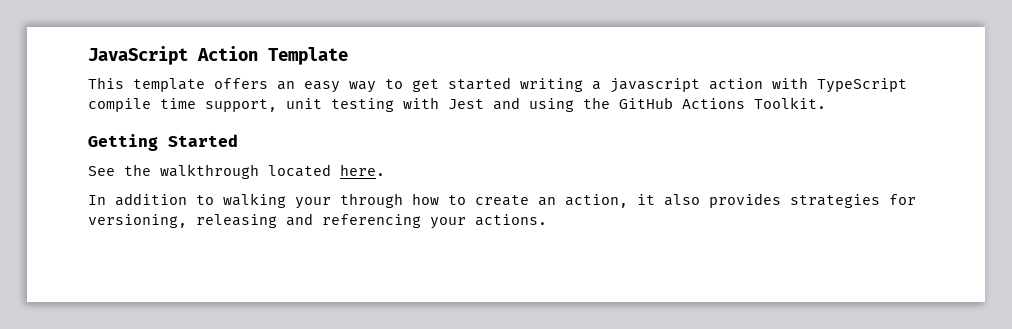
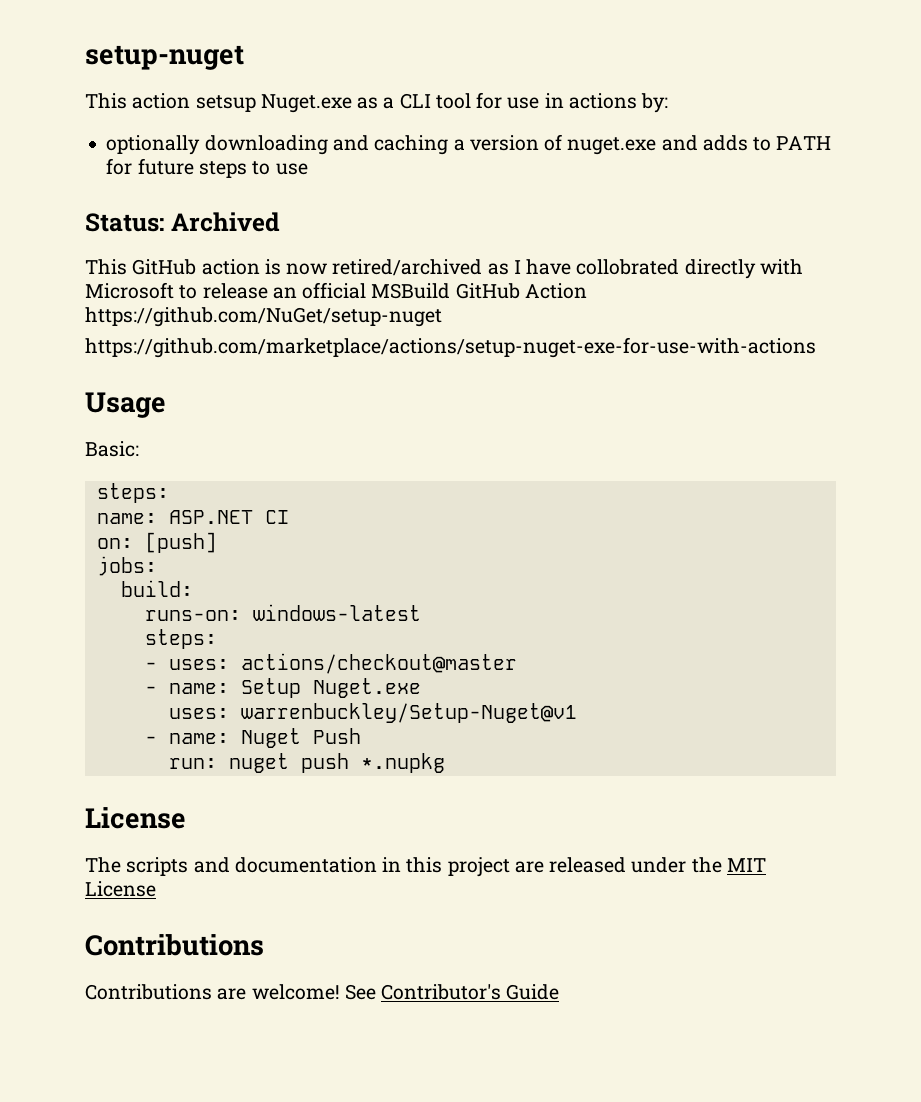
- JavaScript Action Template
- This template offers an easy way to get started writing a javascript action with TypeScript compile time support, unit testing with Jest and using the GitHub Actions Toolkit.
- Getting Started
- See the walkthrough located here.
- In addition to walking your through how to create an action, it also provides strategies for versioning, releasing and referencing your actions.
+ setup-nuget
+ This action setsup Nuget.exe as a CLI tool for use in actions by:
+ optionally downloading and caching a version of nuget.exe and adds to PATH for future steps to use
+ Status: Archived
+ This GitHub action is now retired/archived as I have collobrated directly with Microsoft to release an official MSBuild GitHub Action https://github.com/NuGet/setup-nuget
+ https://github.com/marketplace/actions/setup-nuget-exe-for-use-with-actions
+ Usage
+ Basic:
+ steps:
+ name: ASP.NET CI
+ on: [push]
+ jobs:
+ build:
+ runs-on: windows-latest
+ steps:
+ - uses: actions/checkout@master
+ - name: Setup Nuget.exe
+ uses: warrenbuckley/Setup-Nuget@v1
+ - name: Nuget Push
+ run: nuget push *.nupkg
+ License
+ The scripts and documentation in this project are released under the MIT License
+ Contributions
+ Contributions are welcome! See Contributor's Guide

